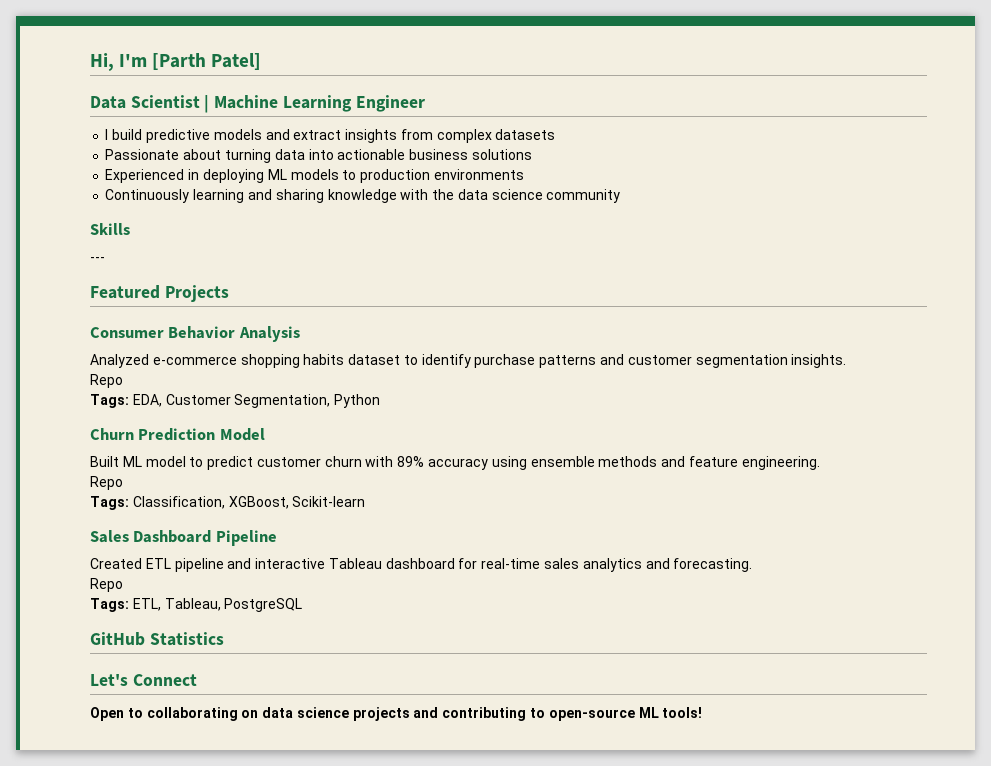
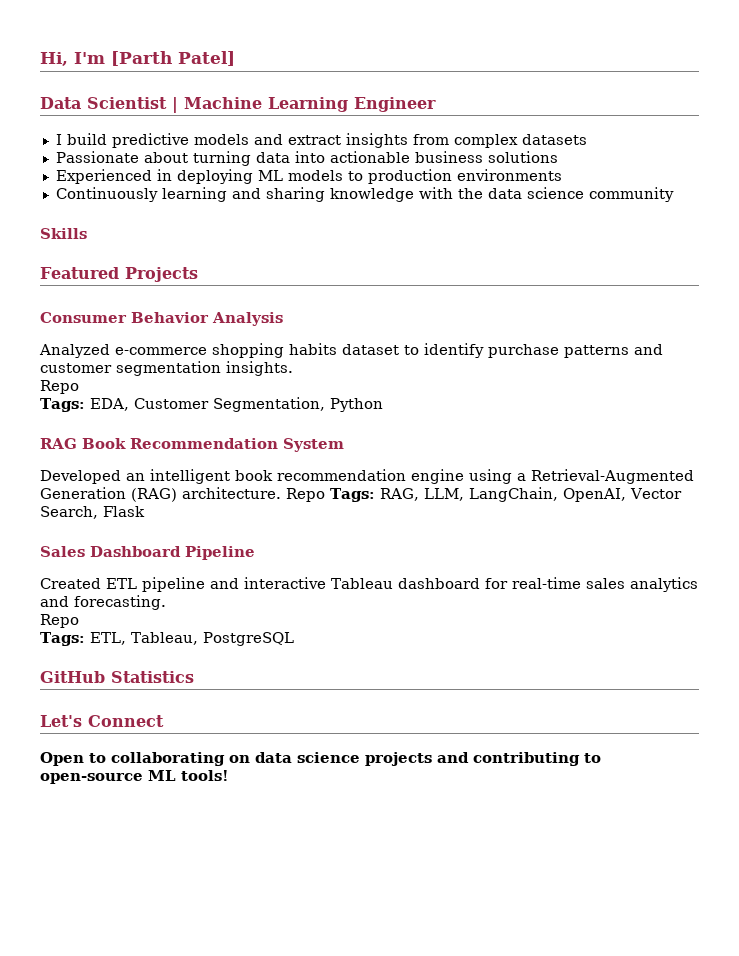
- ---
- Churn Prediction Model
- Built ML model to predict customer churn with 89% accuracy using ensemble methods and feature engineering.
- Repo
- Tags: Classification, XGBoost, Scikit-learn
+ RAG Book Recommendation System
+ Developed an intelligent book recommendation engine using a Retrieval-Augmented Generation (RAG) architecture. Repo Tags: RAG, LLM, LangChain, OpenAI, Vector Search, Flask

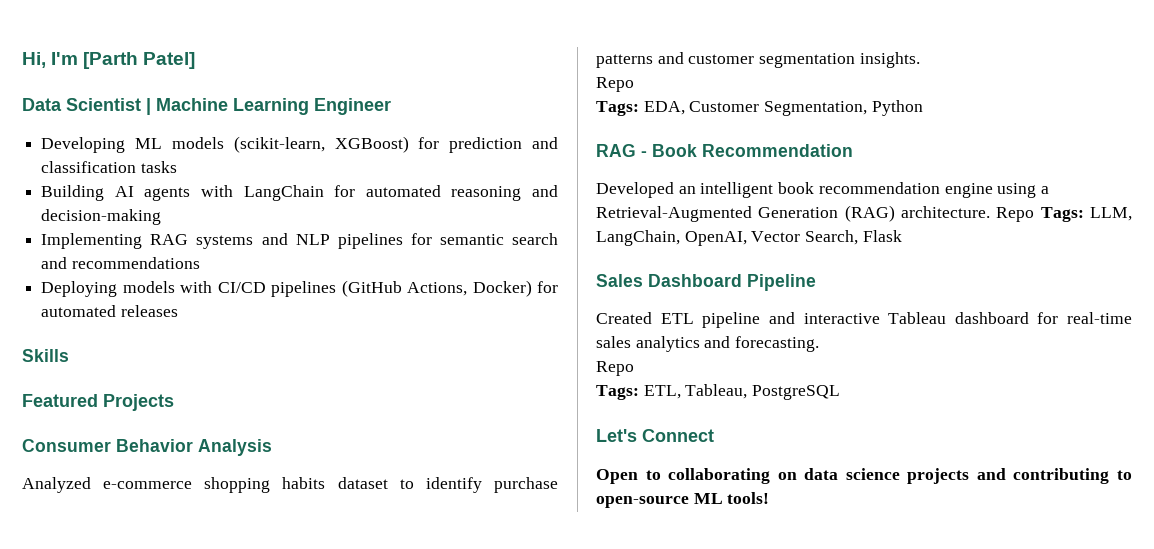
- I build predictive models and extract insights from complex datasets
- Passionate about turning data into actionable business solutions
- Experienced in deploying ML models to production environments
- Continuously learning and sharing knowledge with the data science community
+ Developing ML models (scikit-learn, XGBoost) for prediction and classification tasks
+ Building AI agents with LangChain for automated reasoning and decision-making
+ Implementing RAG systems and NLP pipelines for semantic search and recommendations
+ Deploying models with CI/CD pipelines (GitHub Actions, Docker) for automated releases
- RAG Book Recommendation System
+ RAG - Book Recommendation
- Repo Tags: RAG, LLM, LangChain, OpenAI, Vector Search, Flask
+ Repo Tags: LLM, LangChain, OpenAI, Vector Search, Flask
- GitHub Statistics

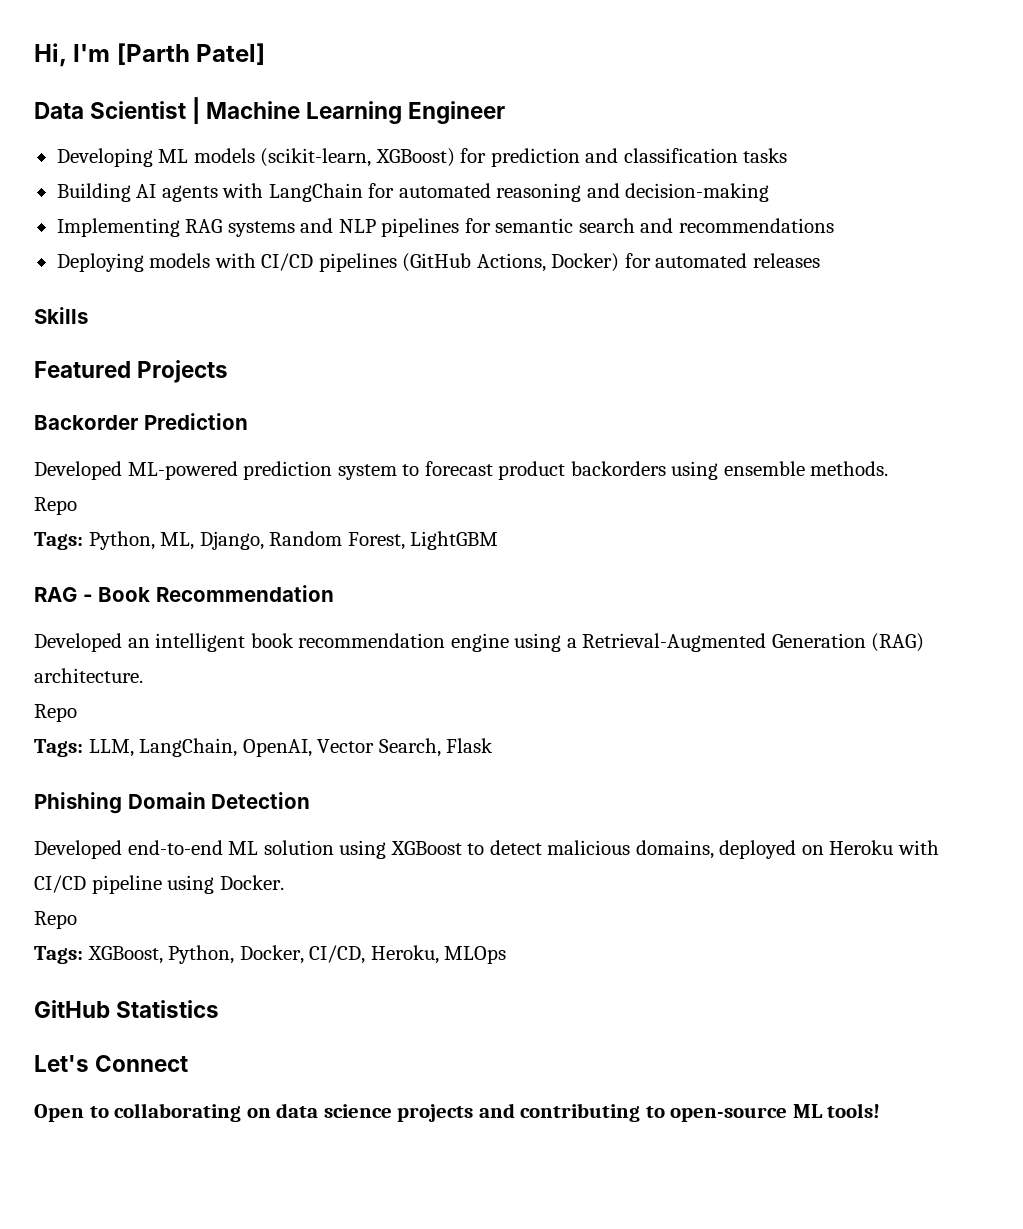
- Consumer Behavior Analysis
- Analyzed e-commerce shopping habits dataset to identify purchase patterns and customer segmentation insights.
+ Backorder Prediction
+ Developed ML-powered prediction system to forecast product backorders using ensemble methods.
  Repo
- Tags: EDA, Customer Segmentation, Python
+ Tags: Python, ML, Django, Random Forest, LightGBM
- Developed an intelligent book recommendation engine using a Retrieval-Augmented Generation (RAG) architecture. Repo Tags: LLM, LangChain, OpenAI, Vector Search, Flask
+ Developed an intelligent book recommendation engine using a Retrieval-Augmented Generation (RAG) architecture.
+ Repo
+ Tags: LLM, LangChain, OpenAI, Vector Search, Flask
- Sales Dashboard Pipeline
- Created ETL pipeline and interactive Tableau dashboard for real-time sales analytics and forecasting.
+ Phishing Domain Detection
+ Developed end-to-end ML solution using XGBoost to detect malicious domains, deployed on Heroku with CI/CD pipeline using Docker.
  Repo
- Tags: ETL, Tableau, PostgreSQL
+ Tags: XGBoost, Python, Docker, CI/CD, Heroku, MLOps
+ GitHub Statistics

